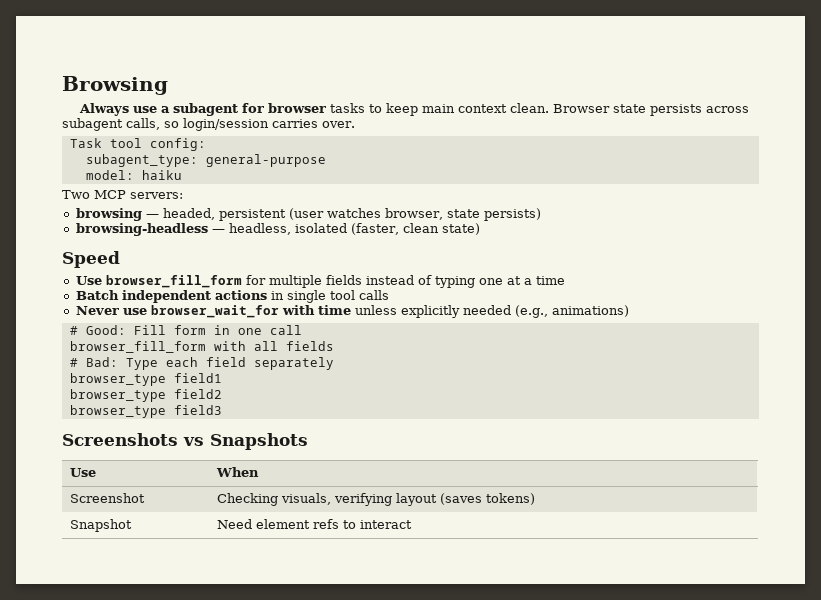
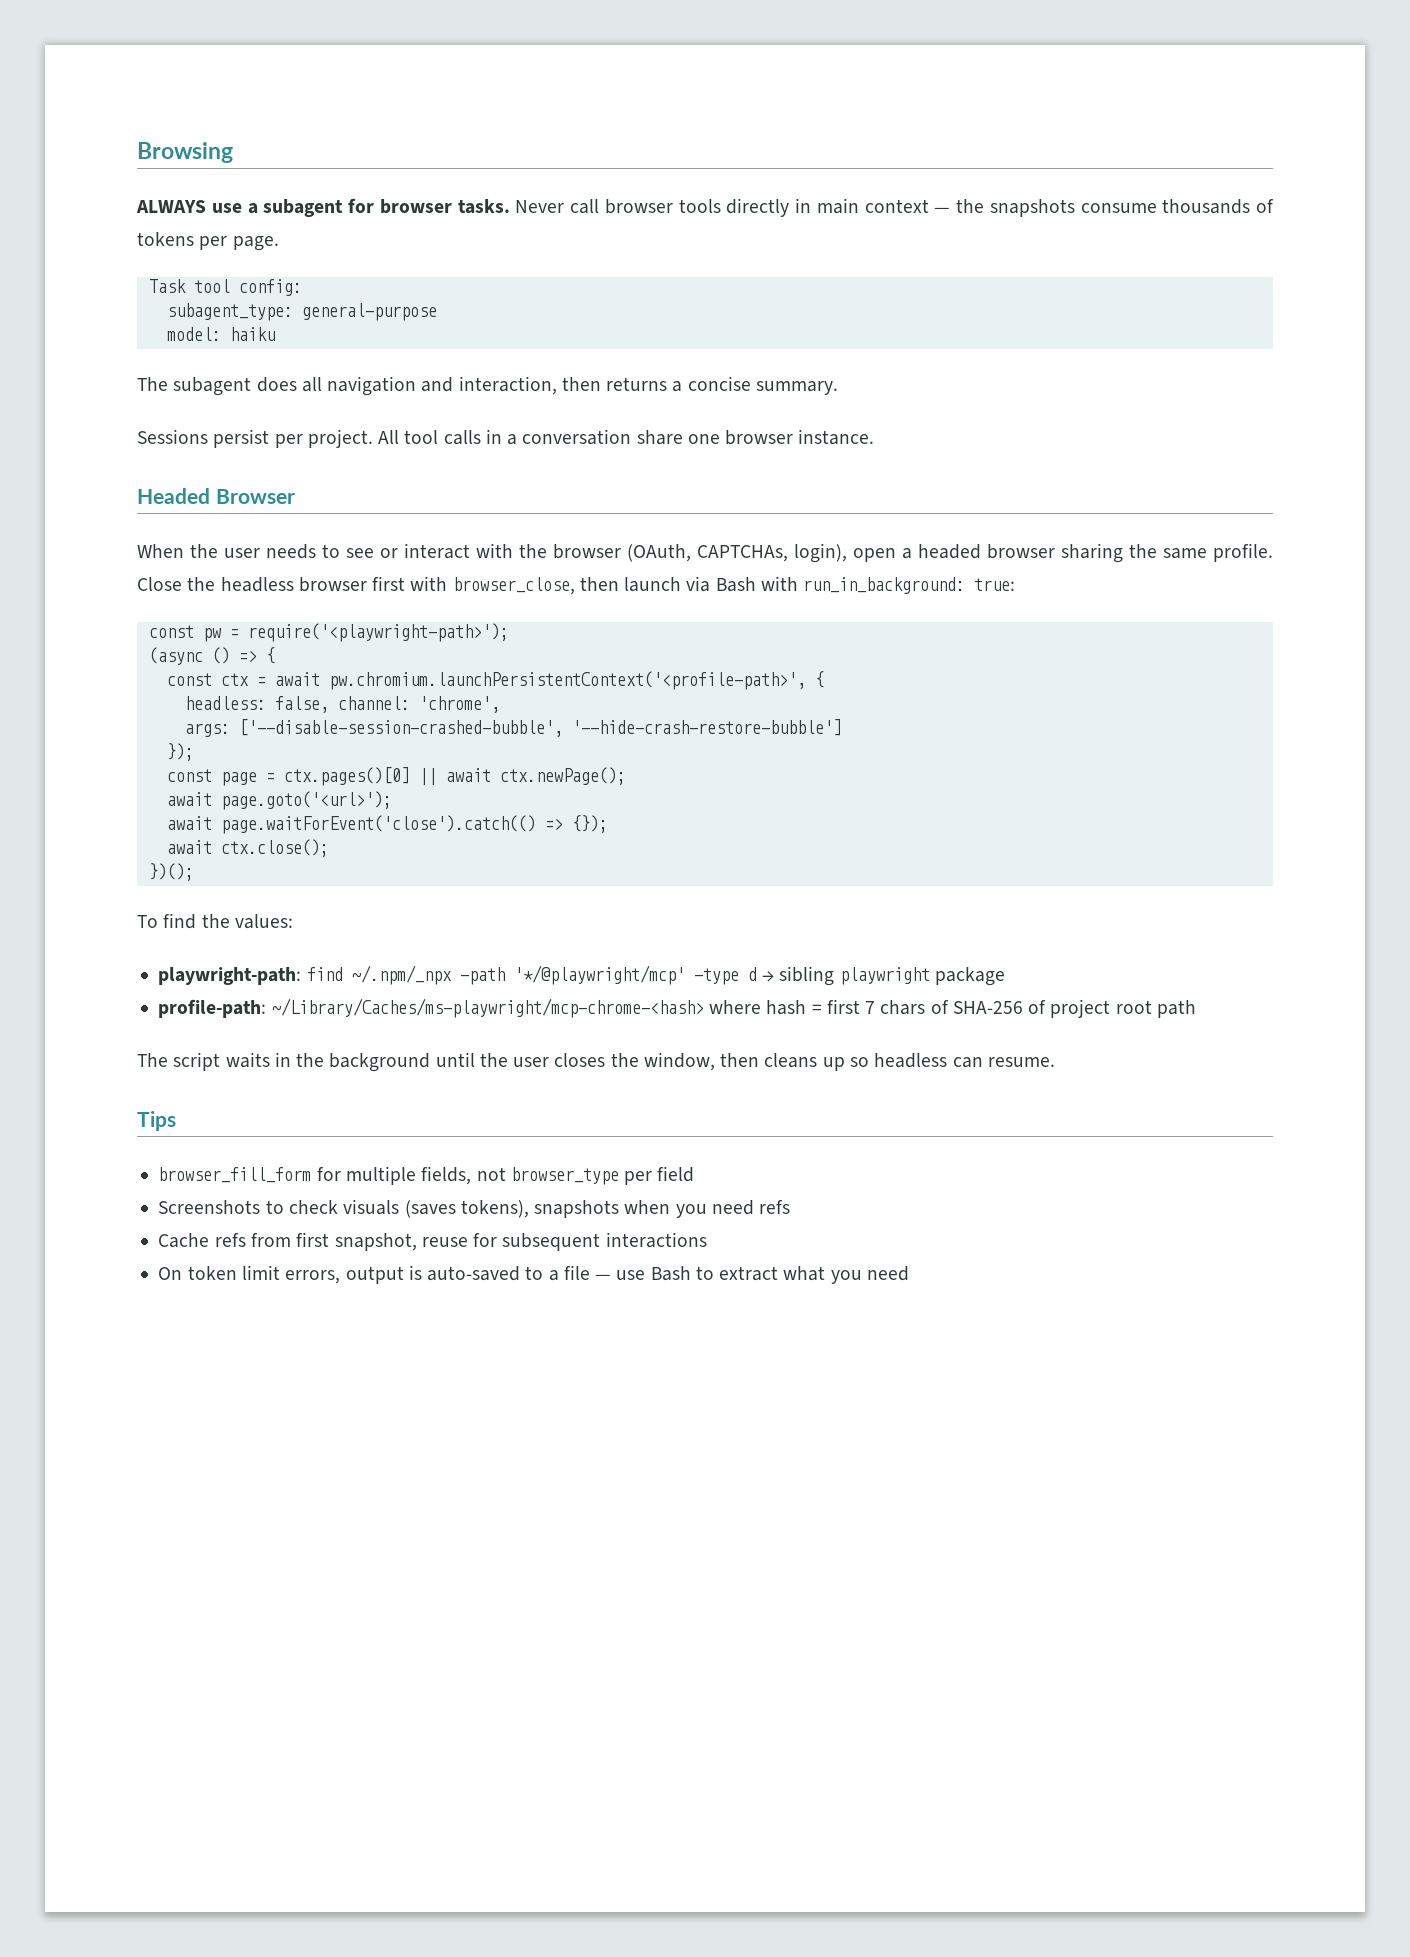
- Always use a subagent for browser tasks to keep main context clean. Browser state persists across subagent calls, so login/session carries over.
+ ALWAYS use a subagent for browser tasks. Never call browser tools directly in main context — the snapshots consume thousands of tokens per page.
- Two MCP servers:
- browsing — headed, persistent (user watches browser, state persists)
- browsing-headless — headless, isolated (faster, clean state)
- Speed
- Use browser_fill_form for multiple fields instead of typing one at a time
- Batch independent actions in single tool calls
- Never use browser_wait_for with time unless explicitly needed (e.g., animations)
- # Good: Fill form in one call
- browser_fill_form with all fields
- # Bad: Type each field separately
- browser_type field1
- browser_type field2
- browser_type field3
- Screenshots vs Snapshots
- Use | When
- Screenshot | Checking visuals, verifying layout (saves tokens)
- Snapshot | Need element refs to interact
+ The subagent does all navigation and interaction, then returns a concise summary.
+ Sessions persist per project. All tool calls in a conversation share one browser instance.
+ Headed Browser
+ When the user needs to see or interact with the browser (OAuth, CAPTCHAs, login), open a headed browser sharing the same profile. Close the headless browser first with browser_close, then launch via Bash with run_in_background: true:
+ const pw = require('<playwright-path>');
+ (async () => {
+ const ctx = await pw.chromium.launchPersistentContext('<profile-path>', {
+ headless: false, channel: 'chrome',
+ args: ['--disable-session-crashed-bubble', '--hide-crash-restore-bubble']
+ });
+ const page = ctx.pages()[0] || await ctx.newPage();
+ await page.goto('<url>');
+ await page.waitForEvent('close').catch(() => {});
+ await ctx.close();
+ })();
+ To find the values:
+ playwright-path: find ~/.npm/_npx -path '*/@playwright/mcp' -type d → sibling playwright package
+ profile-path: ~/Library/Caches/ms-playwright/mcp-chrome-<hash> where hash = first 7 chars of SHA-256 of project root path
+ The script waits in the background until the user closes the window, then cleans up so headless can resume.
+ Tips
+ browser_fill_form for multiple fields, not browser_type per field
+ Screenshots to check visuals (saves tokens), snapshots when you need refs
+ Cache refs from first snapshot, reuse for subsequent interactions
+ On token limit errors, output is auto-saved to a file — use Bash to extract what you need

